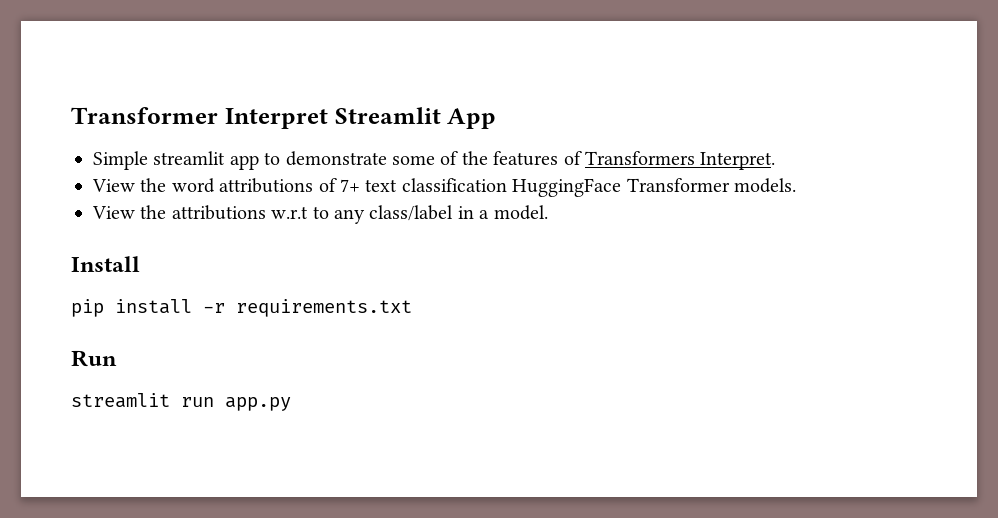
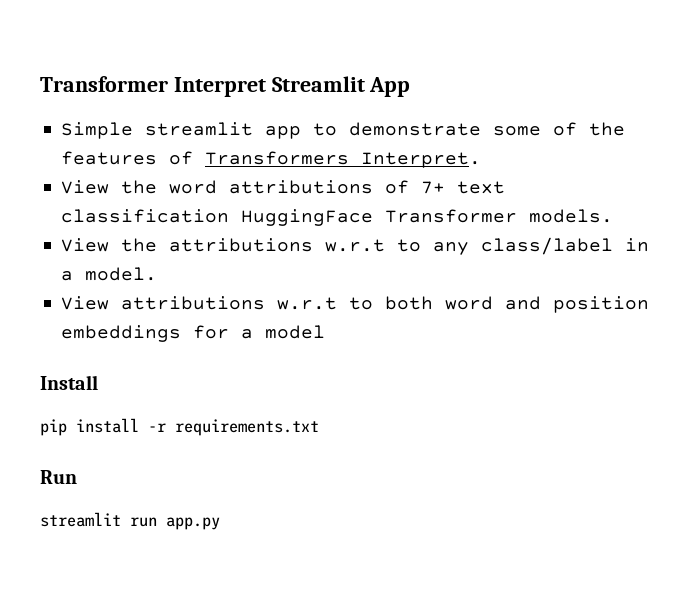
+ View attributions w.r.t to both word and position embeddings for a model

